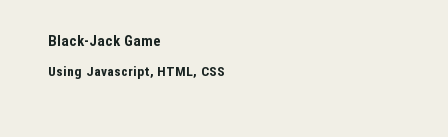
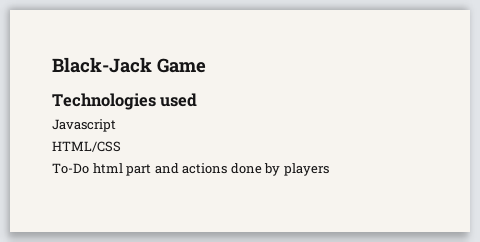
- Using Javascript, HTML, CSS
+ Technologies used
+ Javascript
+ HTML/CSS
+ To-Do html part and actions done by players

